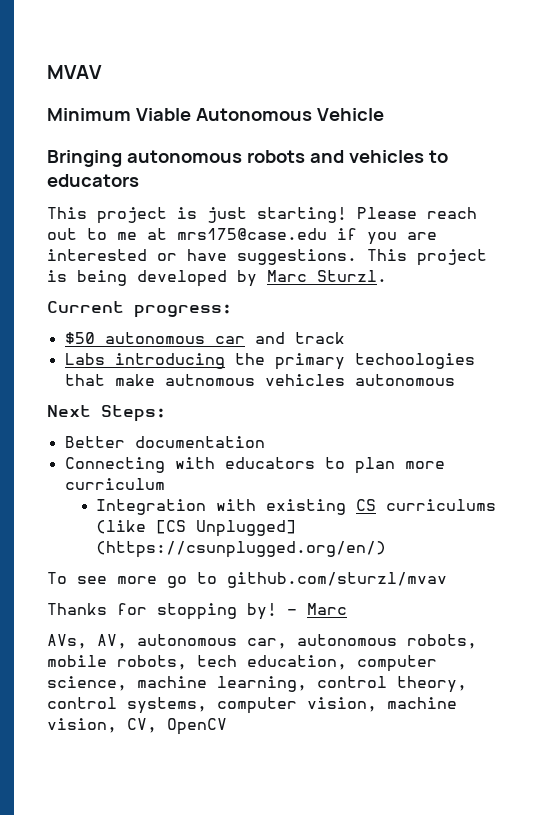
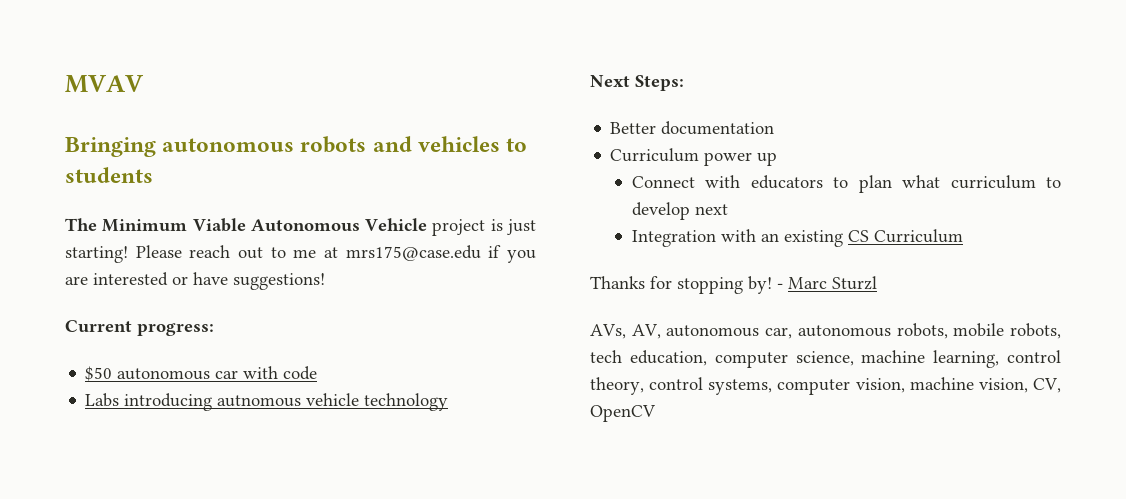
- Minimum Viable Autonomous Vehicle
- Bringing autonomous robots and vehicles to educators
- This project is just starting!
+ Bringing autonomous robots and vehicles to students
+ The Minimum Viable Autonomous Vehicle project is just starting!
- Please reach out to me at mrs175@case.edu if you are interested or have suggestions. This project is being developed by Marc Sturzl.
+ Please reach out to me at mrs175@case.edu if you are interested or have suggestions!
- $50 autonomous car and track
+ $50 autonomous car with code
- Labs introducing the primary techoologies that make autnomous vehicles autonomous
+ Labs introducing autnomous vehicle technology
- Connecting with educators to plan more curriculum
+ Curriculum power up
+ Connect with educators to plan what curriculum to develop next
- Integration with existing CS curriculums (like [CS Unplugged] (https://csunplugged.org/en/)
- To see more go to github.com/sturzl/mvav
+ Integration with an existing CS Curriculum
- - Marc
+ - Marc Sturzl

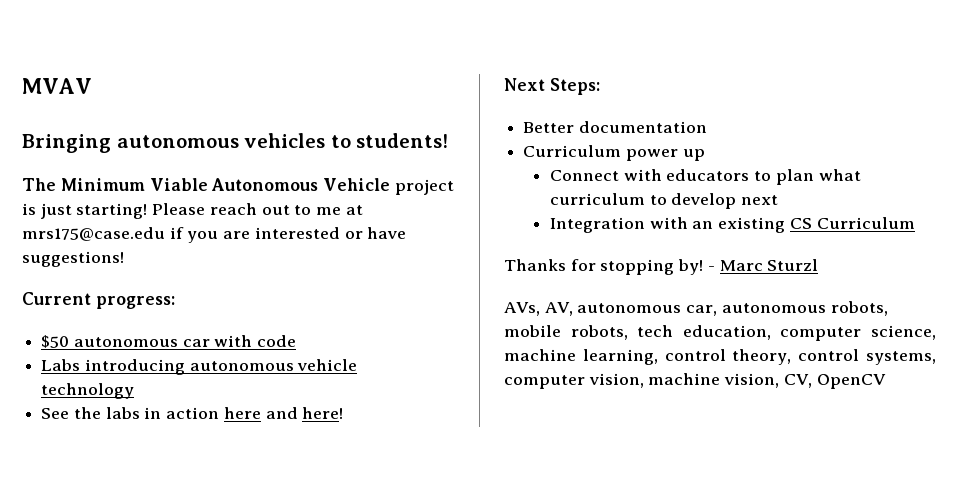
- Bringing autonomous robots and vehicles to students
+ Bringing autonomous vehicles to students!
- Labs introducing autnomous vehicle technology
+ Labs introducing autonomous vehicle technology
+ See the labs in action here and here!

